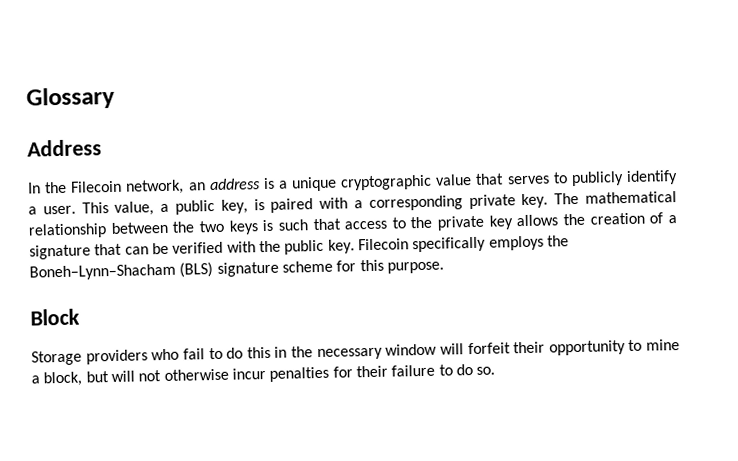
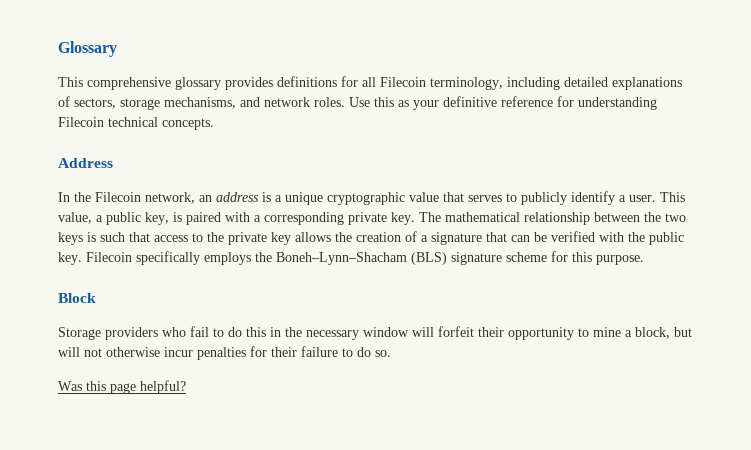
+ This comprehensive glossary provides definitions for all Filecoin terminology, including detailed explanations of sectors, storage mechanisms, and network roles. Use this as your definitive reference for understanding Filecoin technical concepts.
+ Was this page helpful?

